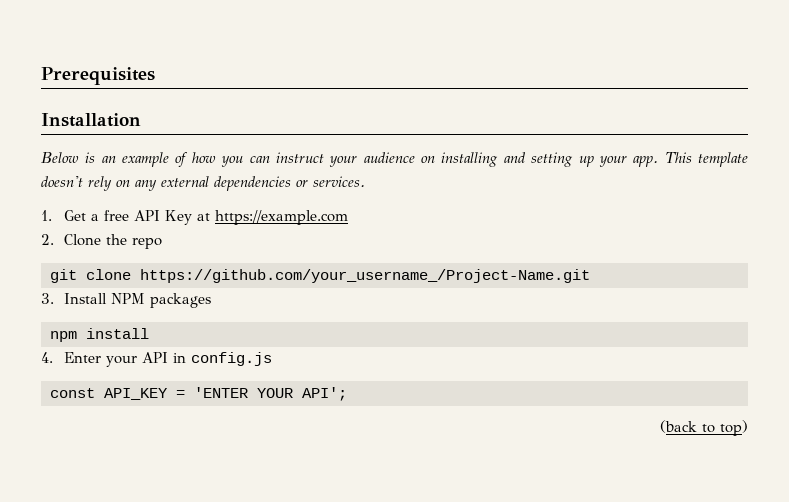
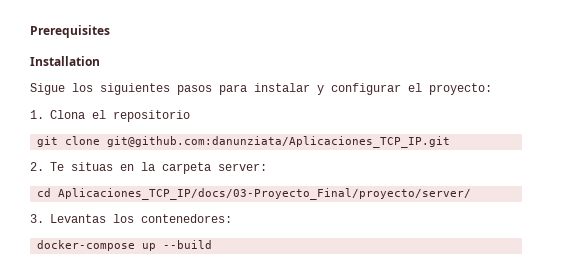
- Below is an example of how you can instruct your audience on installing and setting up your app. This template doesn't rely on any external dependencies or services.
- 1. Get a free API Key at https://example.com
- 2. Clone the repo
- git clone https://github.com/your_username_/Project-Name.git
- 3. Install NPM packages
- npm install
- 4. Enter your API in config.js
- const API_KEY = 'ENTER YOUR API';
- (back to top)
+ Sigue los siguientes pasos para instalar y configurar el proyecto:
+ 1. Clona el repositorio
+ git clone git@github.com:danunziata/Aplicaciones_TCP_IP.git
+ 2. Te situas en la carpeta server:
+ cd Aplicaciones_TCP_IP/docs/03-Proyecto_Final/proyecto/server/
+ 3. Levantas los contenedores:
+ docker-compose up --build

